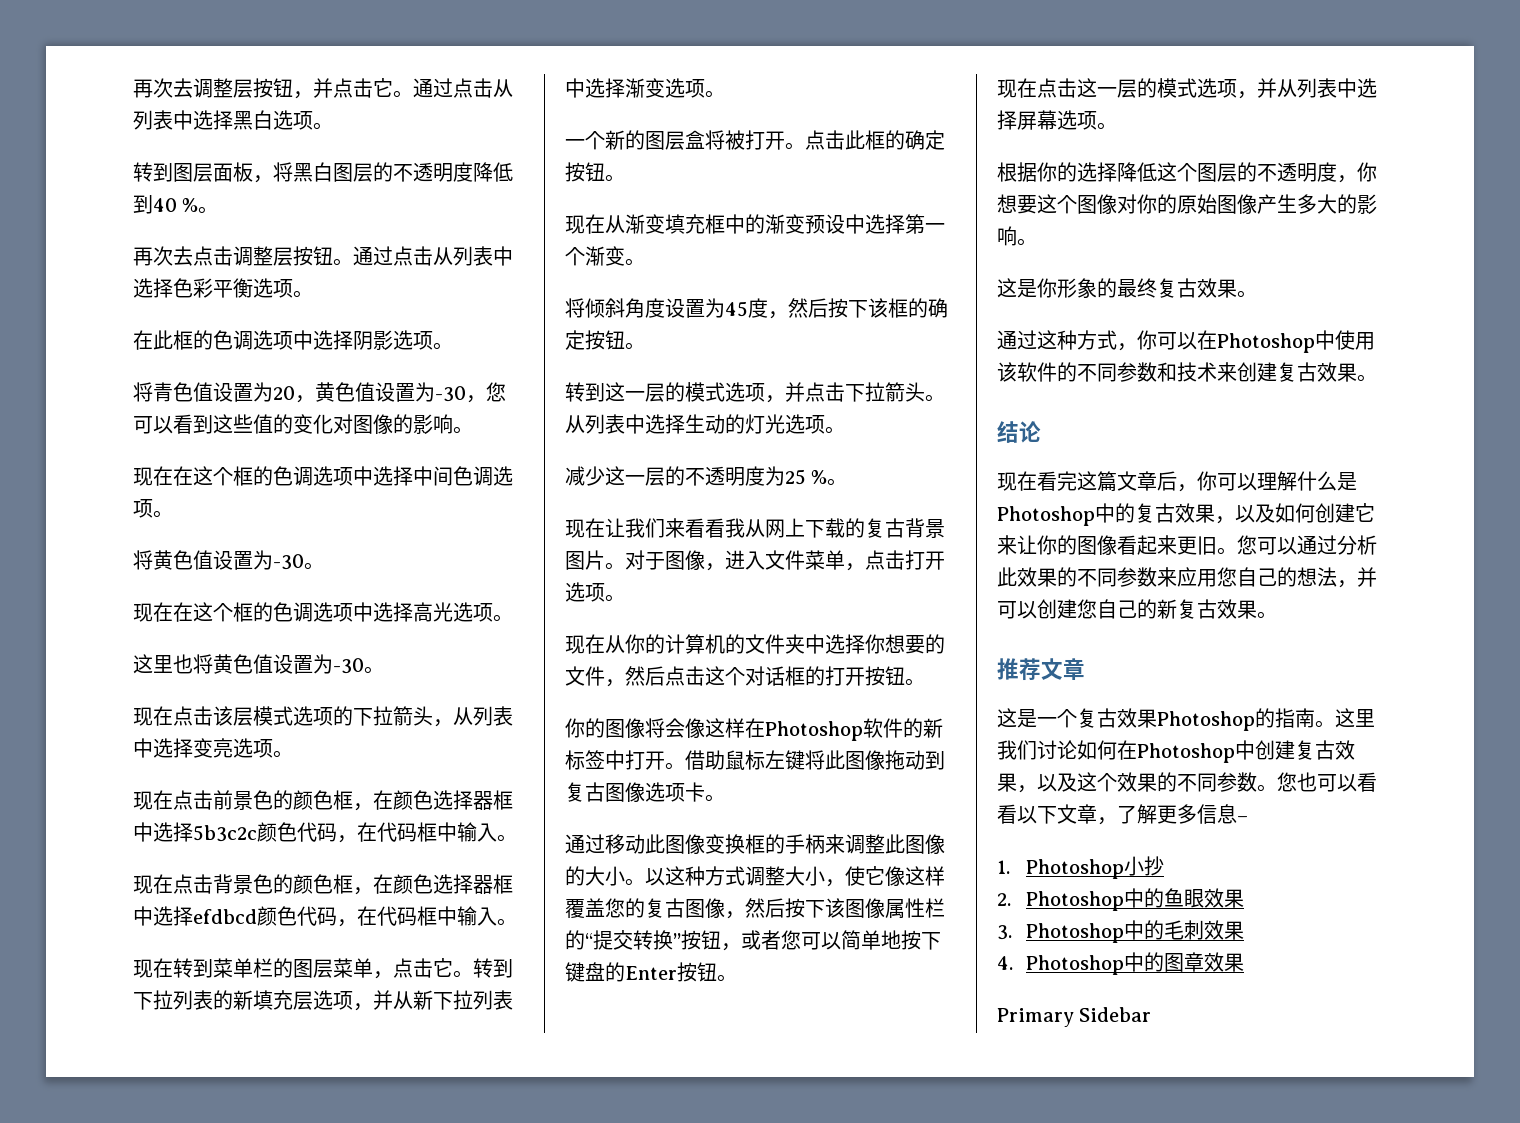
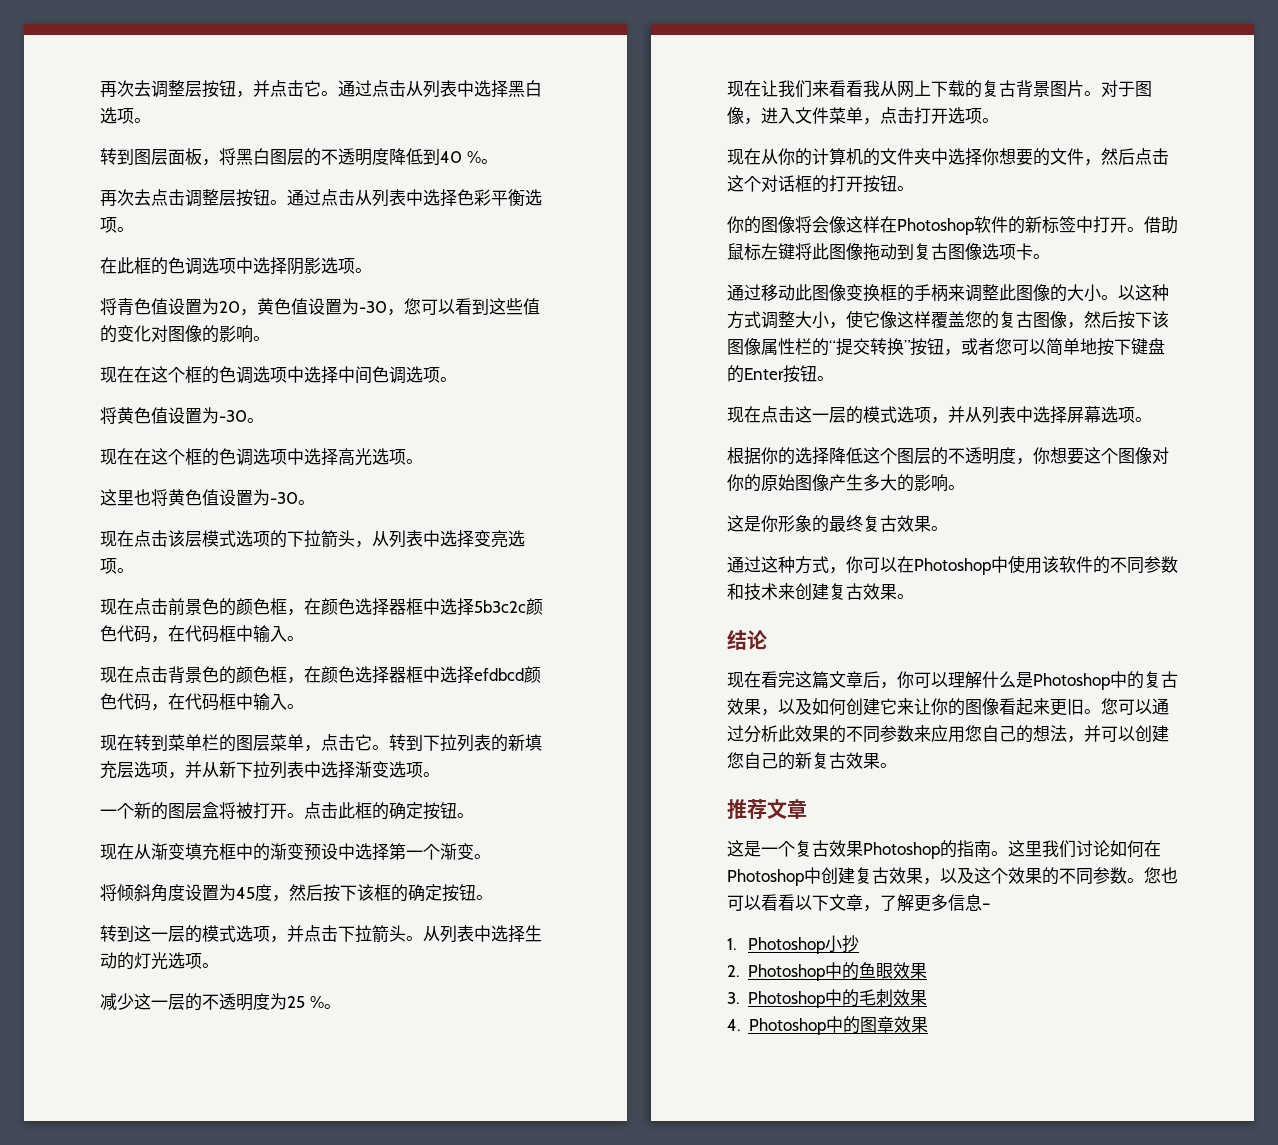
- Primary Sidebar

